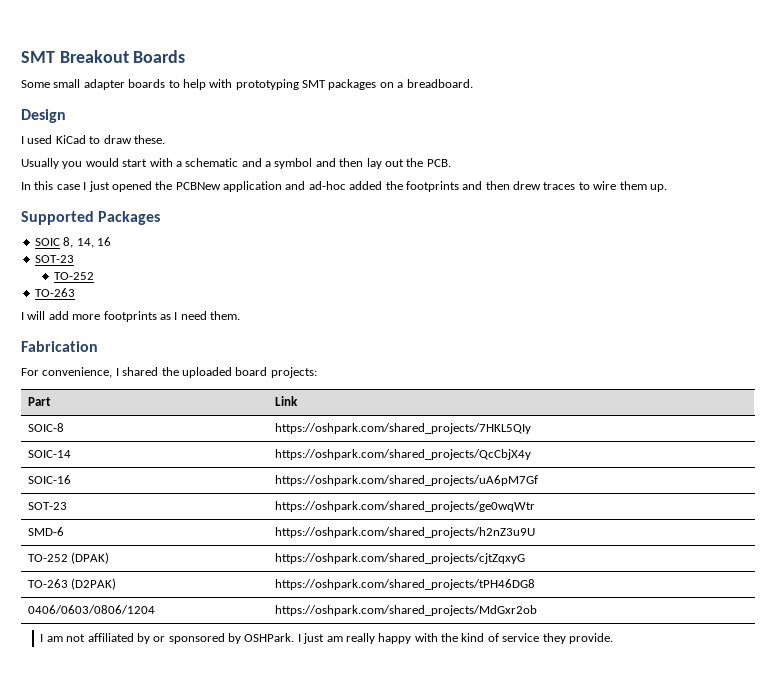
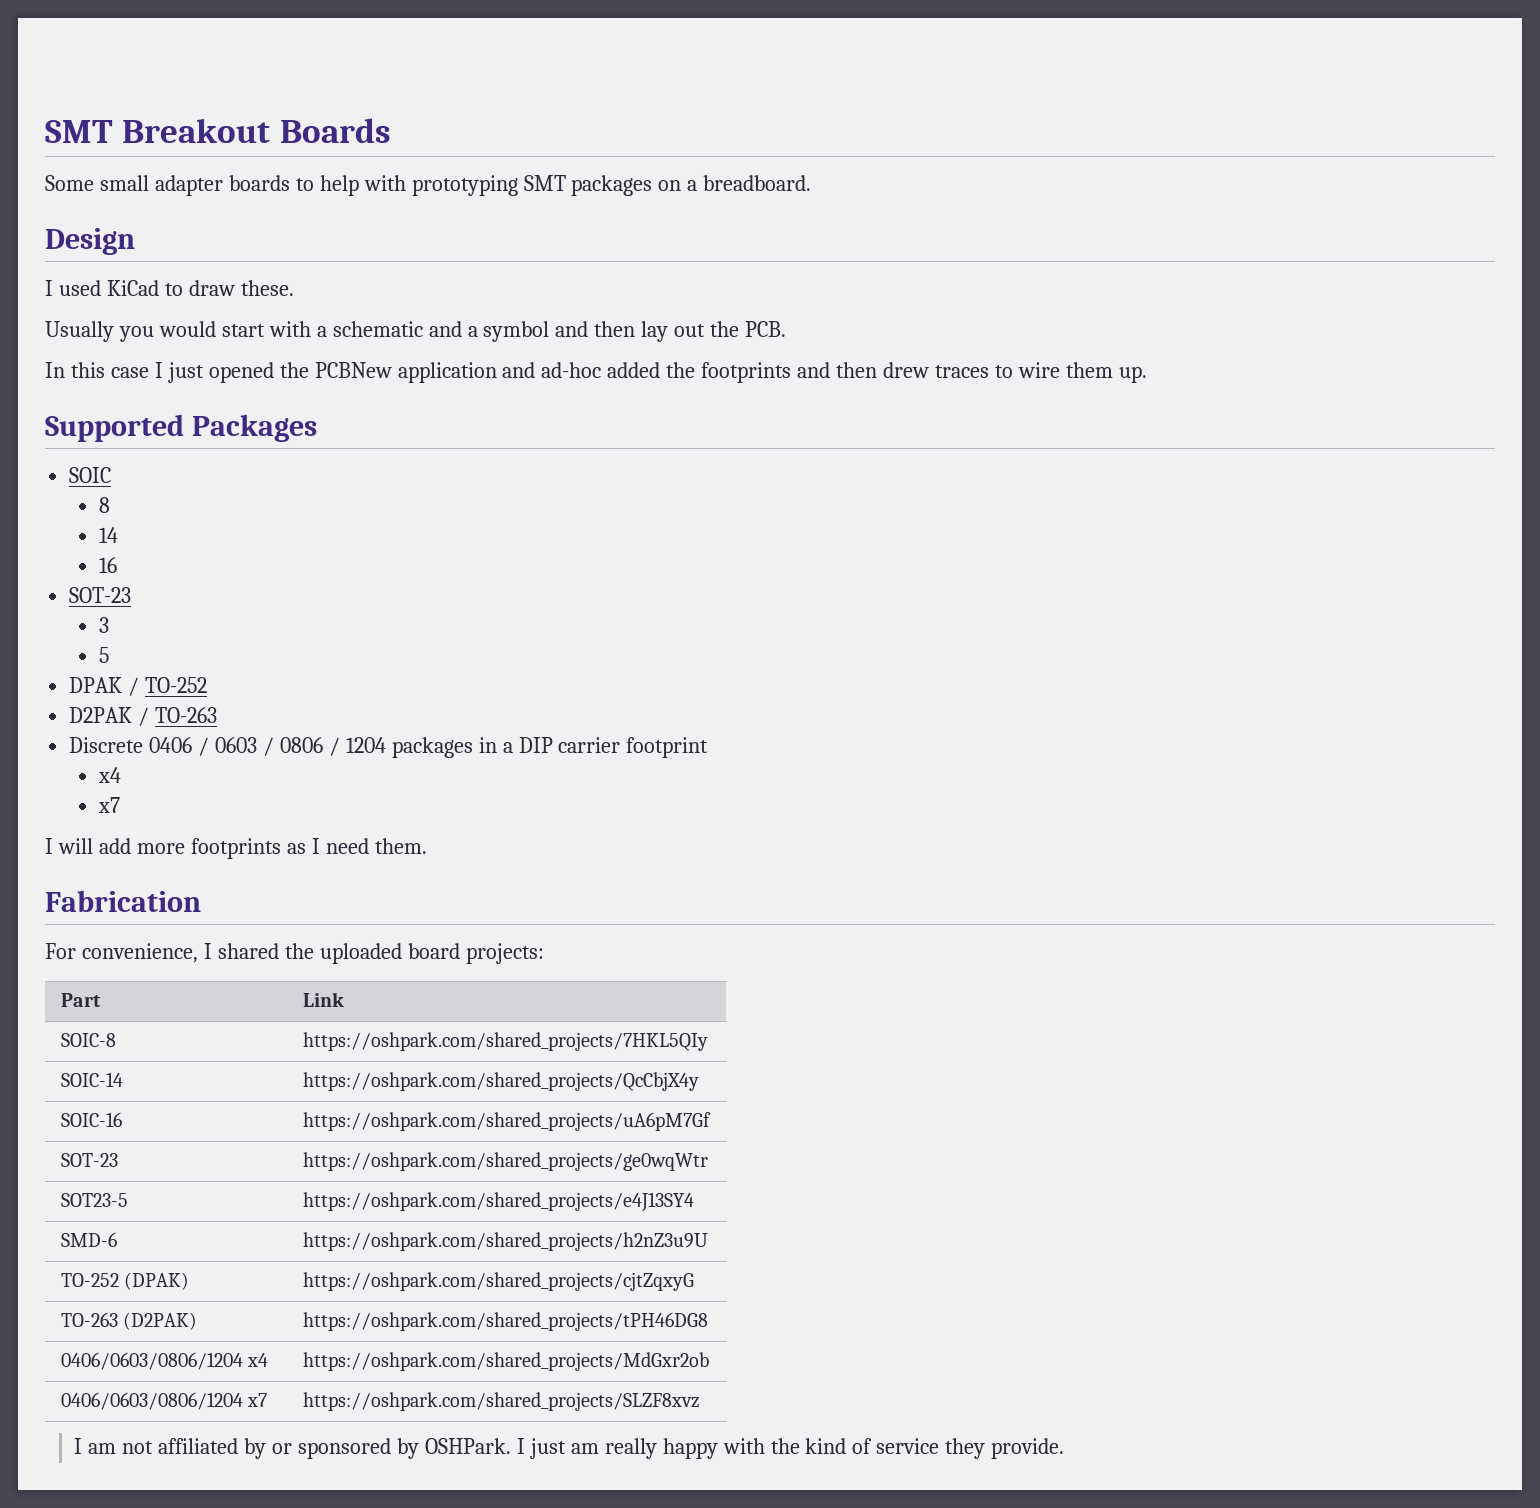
- SOIC 8, 14, 16
+ SOIC
+ 8
+ 14
+ 16
  SOT-23
- TO-252
- TO-263
+ 3
+ 5
+ DPAK / TO-252
+ D2PAK / TO-263
+ Discrete 0406 / 0603 / 0806 / 1204 packages in a DIP carrier footprint
+ x4
+ x7
+ SOT23-5 | https://oshpark.com/shared_projects/e4J13SY4
- 0406/0603/0806/1204 | https://oshpark.com/shared_projects/MdGxr2ob
+ 0406/0603/0806/1204 x4 | https://oshpark.com/shared_projects/MdGxr2ob
+ 0406/0603/0806/1204 x7 | https://oshpark.com/shared_projects/SLZF8xvz

